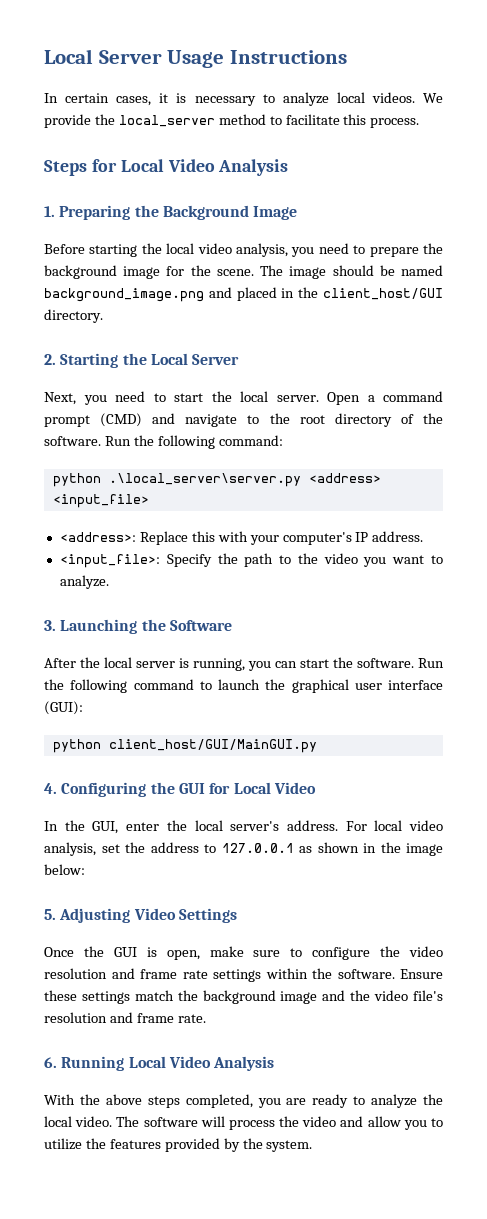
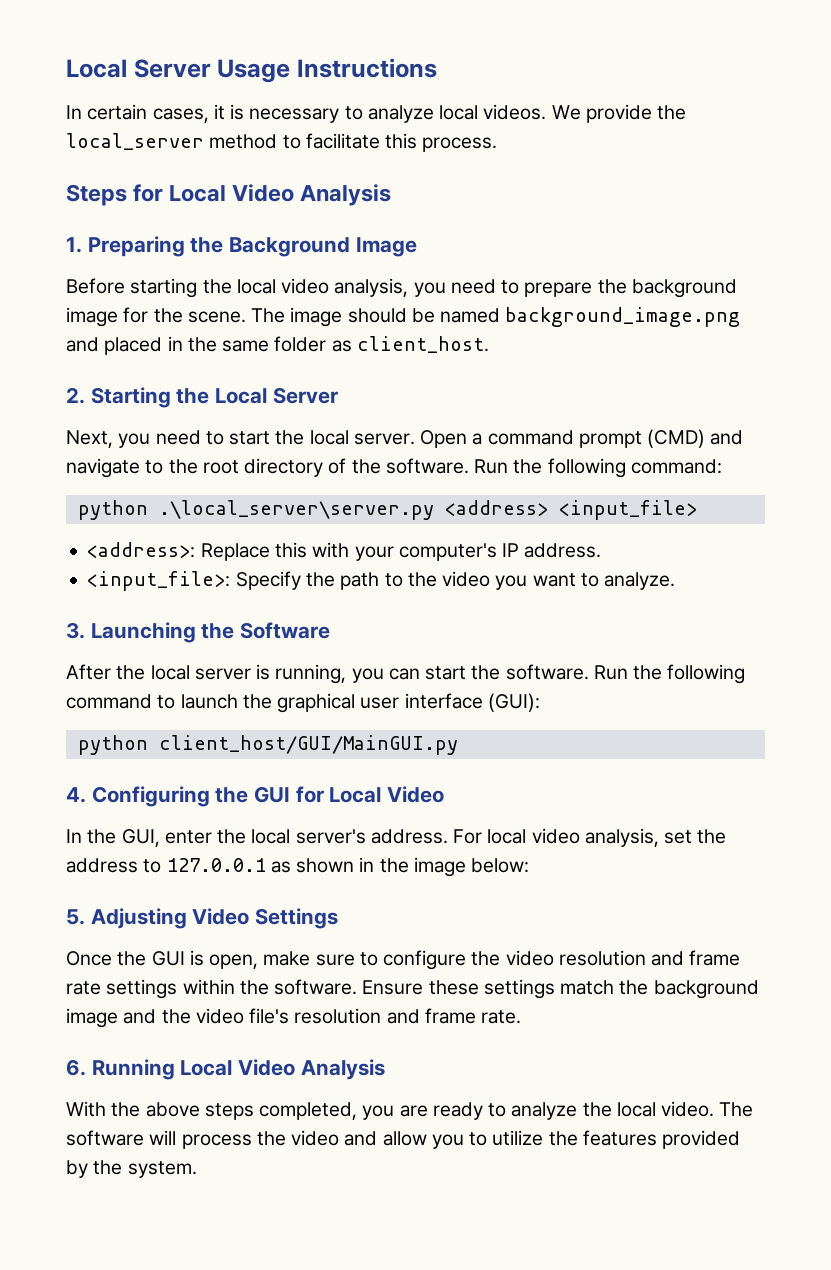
- The image should be named background_image.png and placed in the client_host/GUI directory.
+ The image should be named background_image.png and placed in the same folder as client_host.

